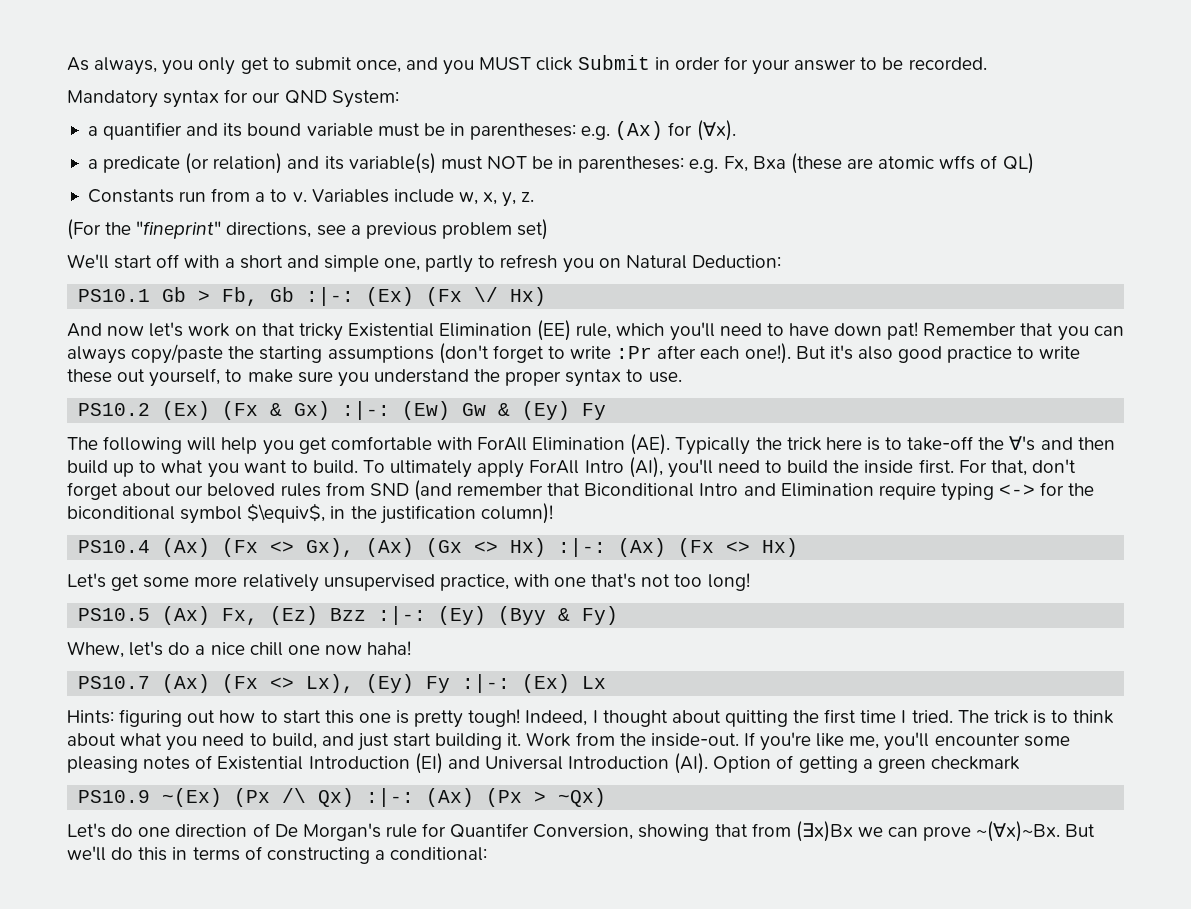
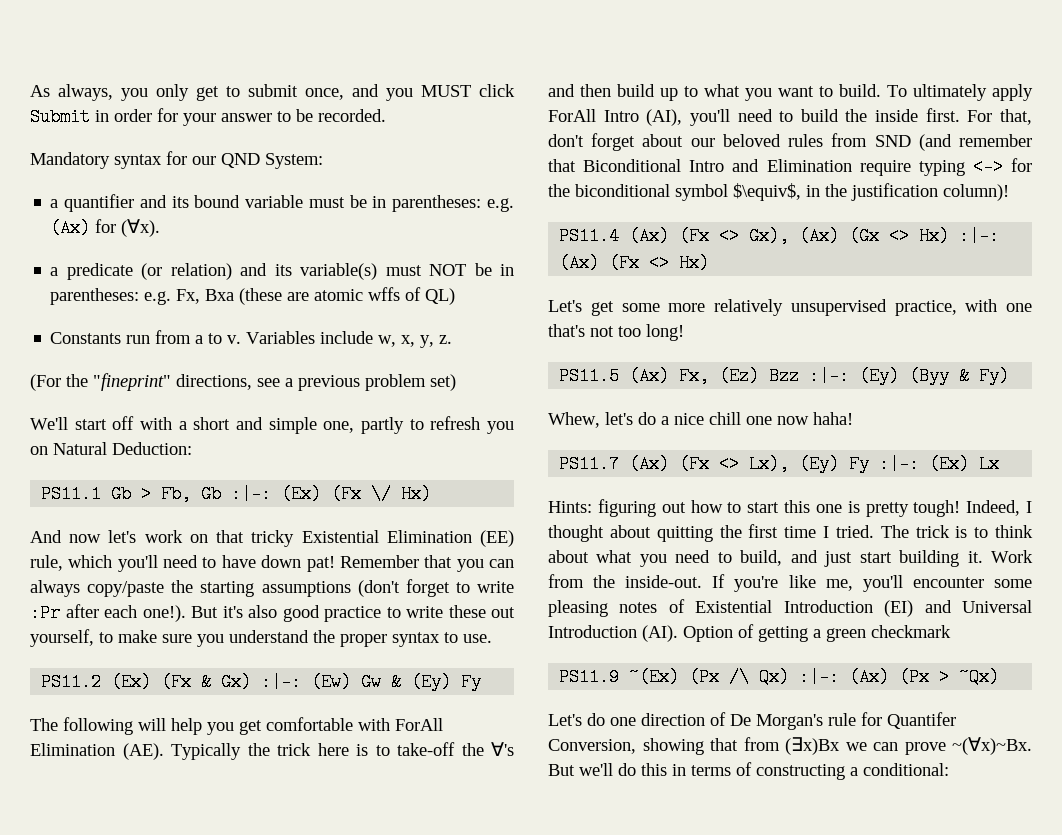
- PS10.1 Gb > Fb, Gb :|-: (Ex) (Fx \/ Hx)
+ PS11.1 Gb > Fb, Gb :|-: (Ex) (Fx \/ Hx)
- PS10.2 (Ex) (Fx & Gx) :|-: (Ew) Gw & (Ey) Fy
+ PS11.2 (Ex) (Fx & Gx) :|-: (Ew) Gw & (Ey) Fy
- PS10.4 (Ax) (Fx <> Gx), (Ax) (Gx <> Hx) :|-: (Ax) (Fx <> Hx)
+ PS11.4 (Ax) (Fx <> Gx), (Ax) (Gx <> Hx) :|-: (Ax) (Fx <> Hx)
- PS10.5 (Ax) Fx, (Ez) Bzz :|-: (Ey) (Byy & Fy)
+ PS11.5 (Ax) Fx, (Ez) Bzz :|-: (Ey) (Byy & Fy)
- PS10.7 (Ax) (Fx <> Lx), (Ey) Fy :|-: (Ex) Lx
+ PS11.7 (Ax) (Fx <> Lx), (Ey) Fy :|-: (Ex) Lx
- PS10.9 ~(Ex) (Px /\ Qx) :|-: (Ax) (Px > ~Qx)
+ PS11.9 ~(Ex) (Px /\ Qx) :|-: (Ax) (Px > ~Qx)

